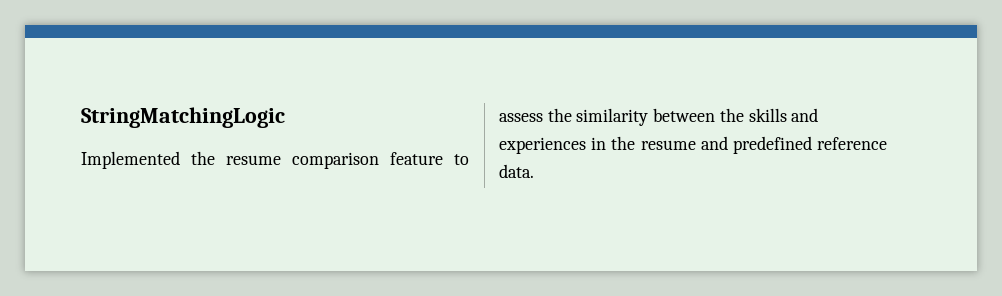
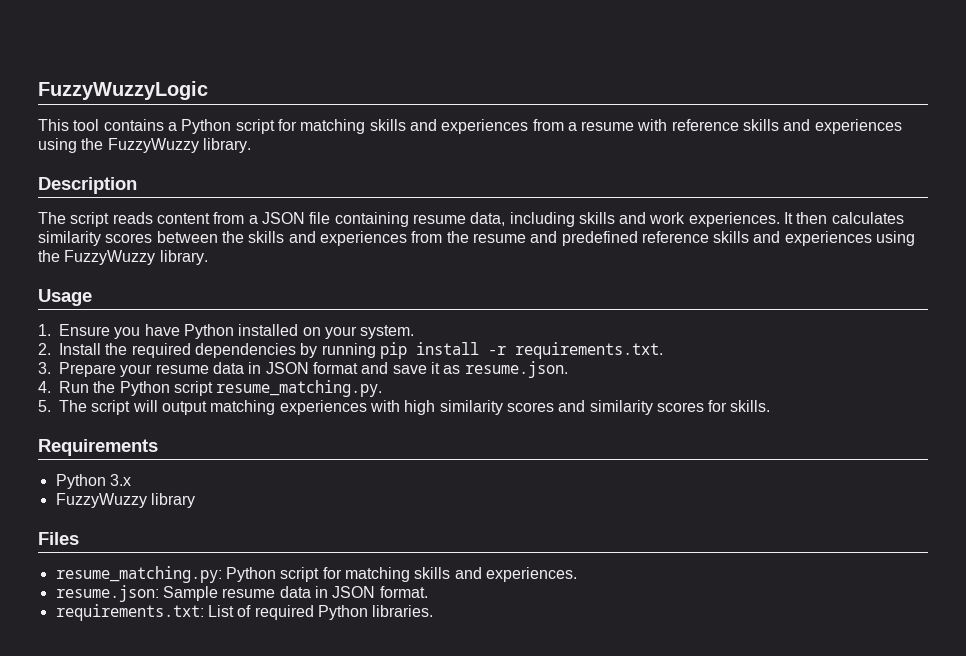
- StringMatchingLogic
- Implemented the resume comparison feature to assess the similarity between the skills and experiences in the resume and predefined reference data.
+ FuzzyWuzzyLogic
+ This tool contains a Python script for matching skills and experiences from a resume with reference skills and experiences using the FuzzyWuzzy library.
+ Description
+ The script reads content from a JSON file containing resume data, including skills and work experiences. It then calculates similarity scores between the skills and experiences from the resume and predefined reference skills and experiences using the FuzzyWuzzy library.
+ Usage
+ 1. Ensure you have Python installed on your system.
+ 2. Install the required dependencies by running pip install -r requirements.txt.
+ 3. Prepare your resume data in JSON format and save it as resume.json.
+ 4. Run the Python script resume_matching.py.
+ 5. The script will output matching experiences with high similarity scores and similarity scores for skills.
+ Requirements
+ Python 3.x
+ FuzzyWuzzy library
+ Files
+ resume_matching.py: Python script for matching skills and experiences.
+ resume.json: Sample resume data in JSON format.
+ requirements.txt: List of required Python libraries.

